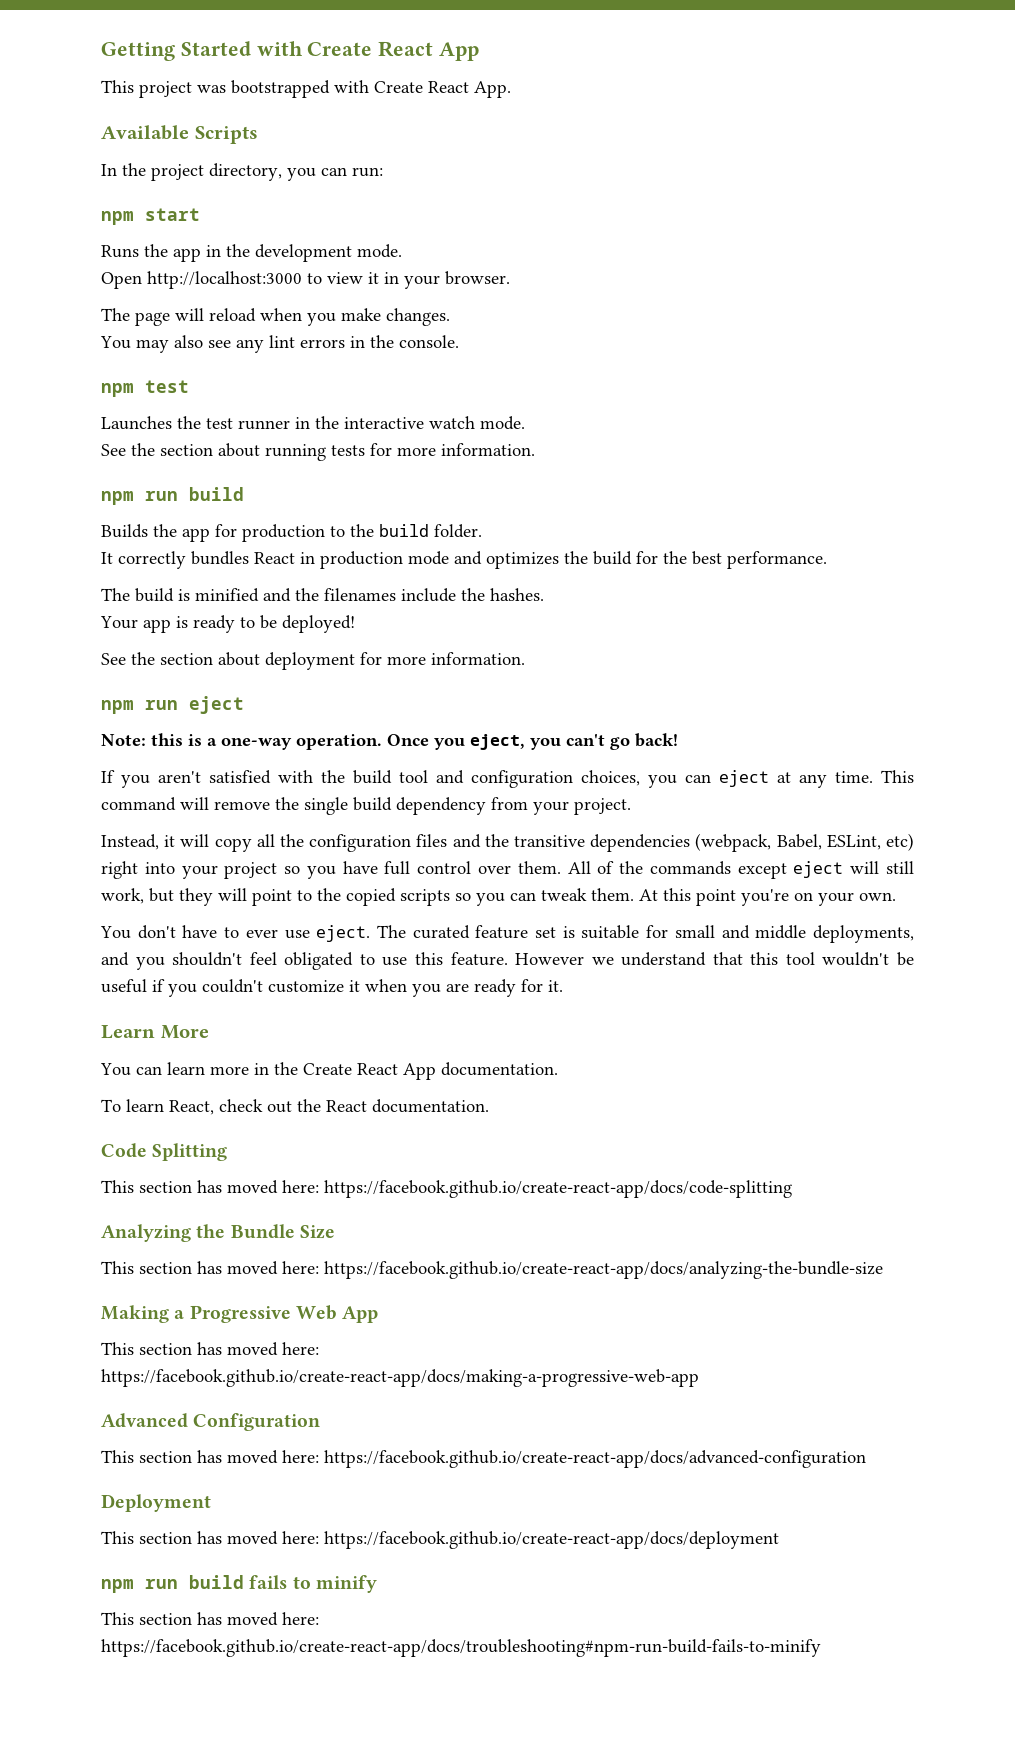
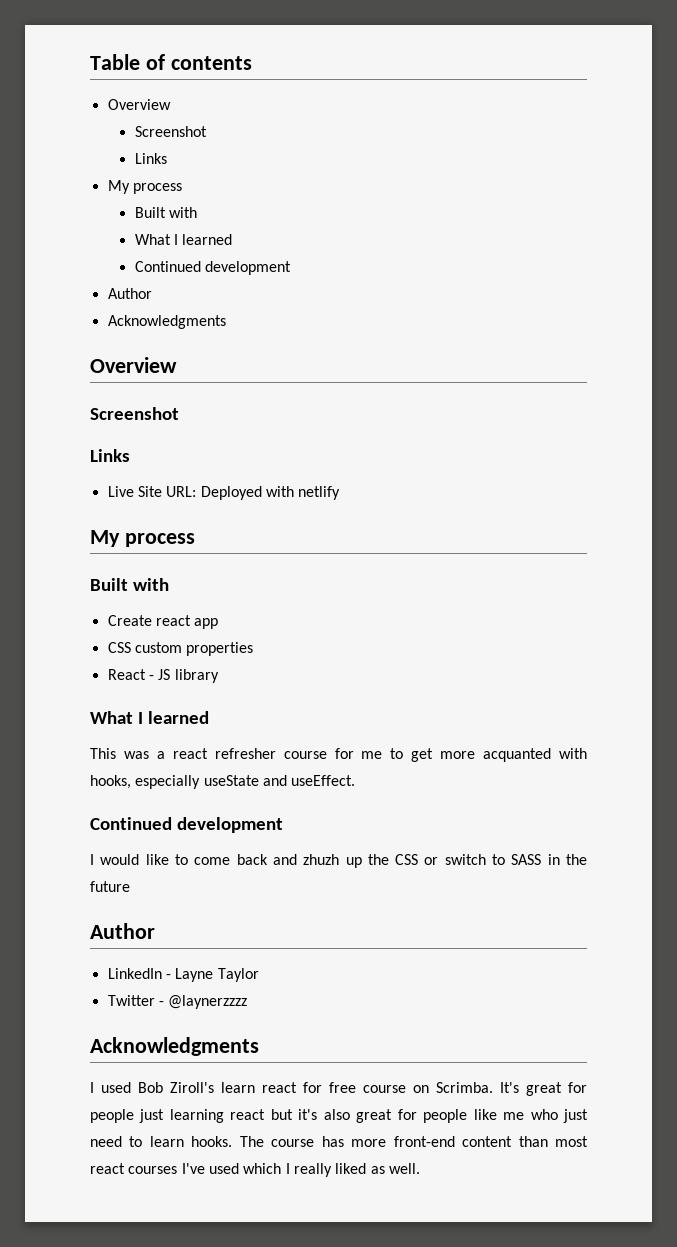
- Getting Started with Create React App
- This project was bootstrapped with Create React App.
- Available Scripts
- In the project directory, you can run:
- npm start
- Runs the app in the development mode.
- Open http://localhost:3000 to view it in your browser.
- The page will reload when you make changes.
- You may also see any lint errors in the console.
- npm test
- Launches the test runner in the interactive watch mode.
- See the section about running tests for more information.
- npm run build
- Builds the app for production to the build folder.
- It correctly bundles React in production mode and optimizes the build for the best performance.
- The build is minified and the filenames include the hashes.
- Your app is ready to be deployed!
- See the section about deployment for more information.
- npm run eject
- Note: this is a one-way operation. Once you eject, you can't go back!
- If you aren't satisfied with the build tool and configuration choices, you can eject at any time. This command will remove the single build dependency from your project.
- Instead, it will copy all the configuration files and the transitive dependencies (webpack, Babel, ESLint, etc) right into your project so you have full control over them. All of the commands except eject will still work, but they will point to the copied scripts so you can tweak them. At this point you're on your own.
- You don't have to ever use eject. The curated feature set is suitable for small and middle deployments, and you shouldn't feel obligated to use this feature. However we understand that this tool wouldn't be useful if you couldn't customize it when you are ready for it.
- Learn More
- You can learn more in the Create React App documentation.
- To learn React, check out the React documentation.
- Code Splitting
- This section has moved here: https://facebook.github.io/create-react-app/docs/code-splitting
- Analyzing the Bundle Size
- This section has moved here: https://facebook.github.io/create-react-app/docs/analyzing-the-bundle-size
- Making a Progressive Web App
- This section has moved here: https://facebook.github.io/create-react-app/docs/making-a-progressive-web-app
- Advanced Configuration
- This section has moved here: https://facebook.github.io/create-react-app/docs/advanced-configuration
- Deployment
- This section has moved here: https://facebook.github.io/create-react-app/docs/deployment
- npm run build fails to minify
- This section has moved here: https://facebook.github.io/create-react-app/docs/troubleshooting#npm-run-build-fails-to-minify
+ Table of contents
+ Overview
+ Screenshot
+ Links
+ My process
+ Built with
+ What I learned
+ Continued development
+ Author
+ Acknowledgments
+ Overview
+ Screenshot
+ Links
+ Live Site URL: Deployed with netlify
+ My process
+ Built with
+ Create react app
+ CSS custom properties
+ React - JS library
+ What I learned
+ This was a react refresher course for me to get more acquanted with hooks, especially useState and useEffect.
+ Continued development
+ I would like to come back and zhuzh up the CSS or switch to SASS in the future
+ Author
+ LinkedIn - Layne Taylor
+ Twitter - @laynerzzzz
+ Acknowledgments
+ I used Bob Ziroll's learn react for free course on Scrimba. It's great for people just learning react but it's also great for people like me who just need to learn hooks. The course has more front-end content than most react courses I've used which I really liked as well.

